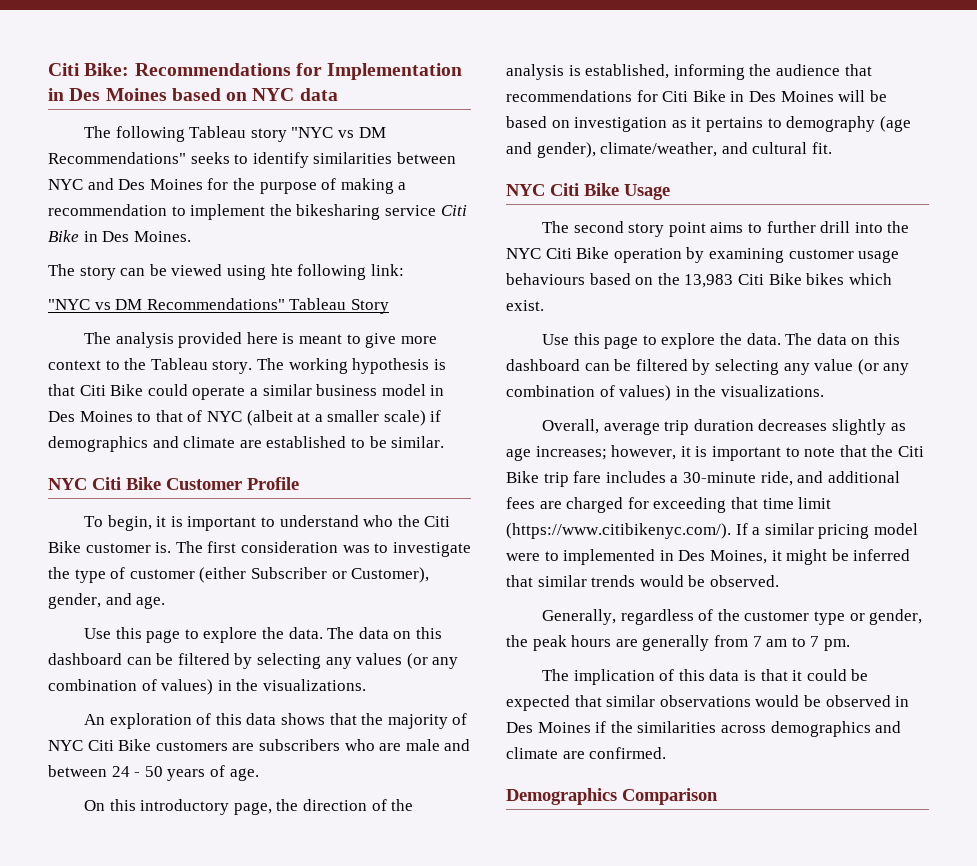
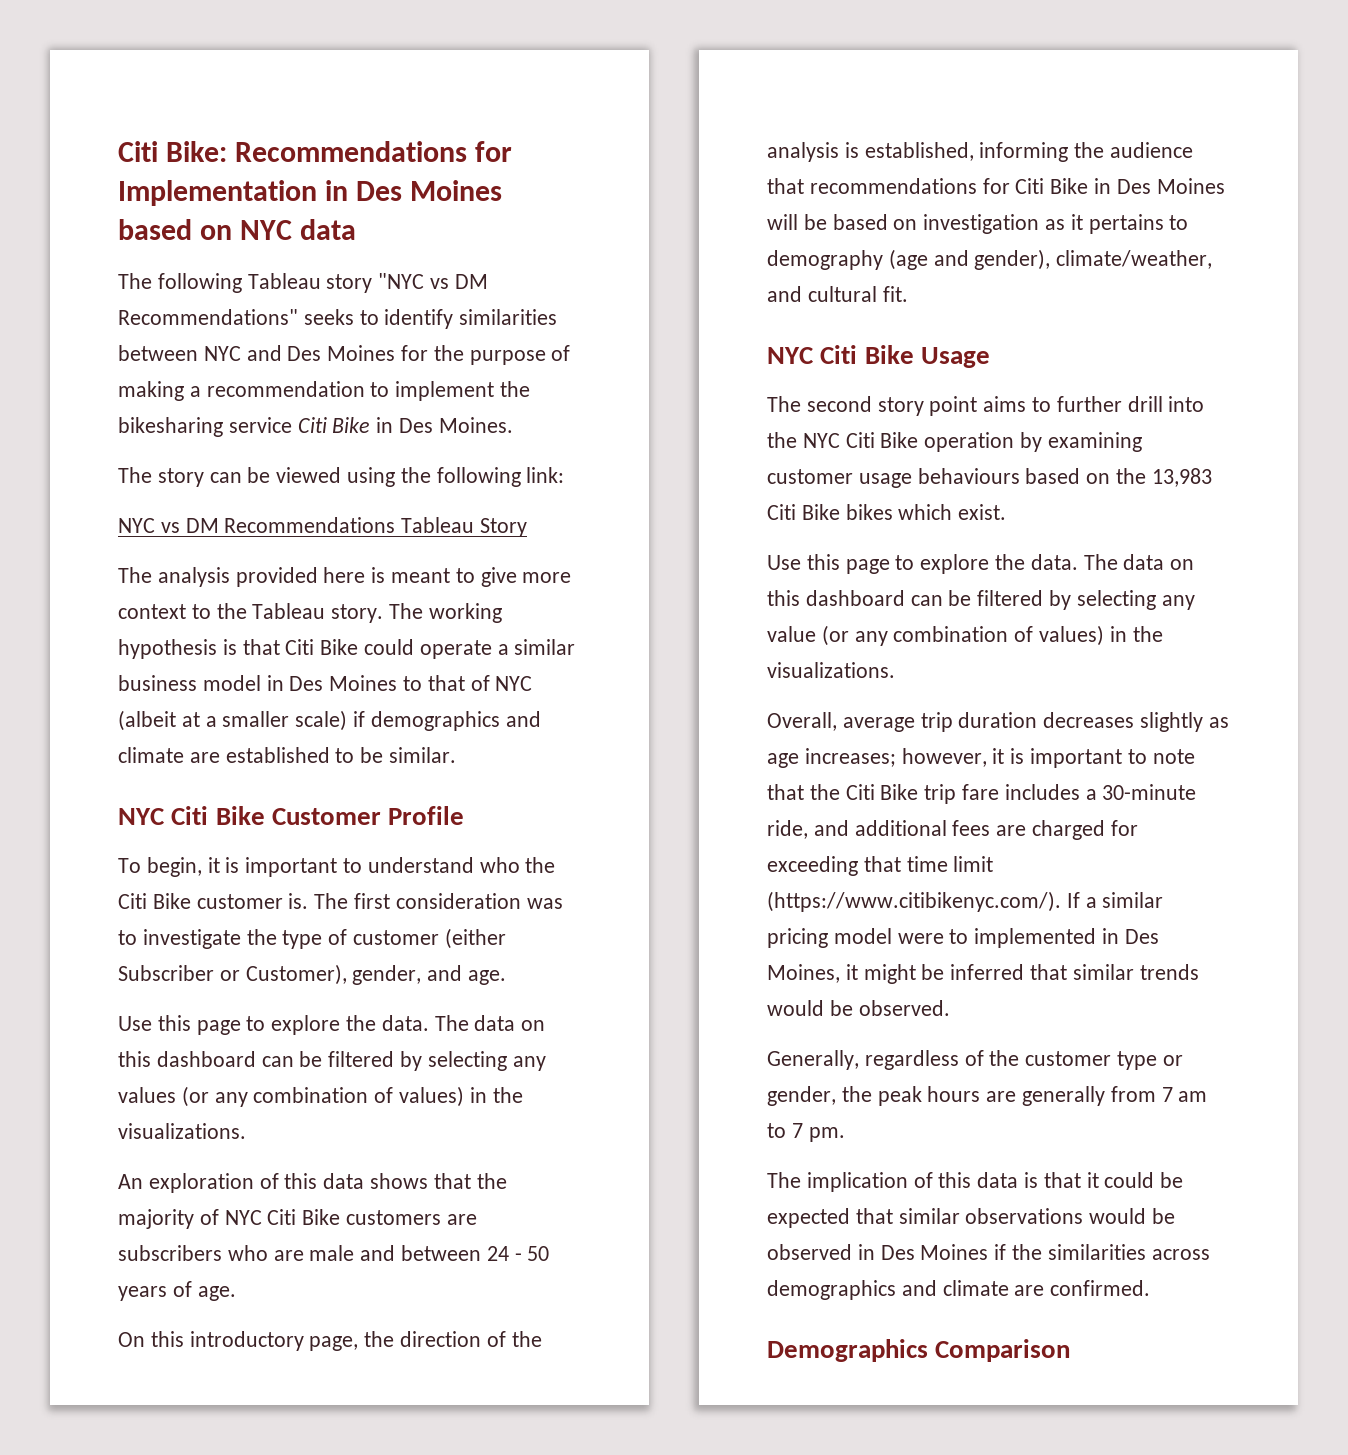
- The story can be viewed using hte following link:
+ The story can be viewed using the following link:
- "NYC vs DM Recommendations" Tableau Story
+ NYC vs DM Recommendations Tableau Story

